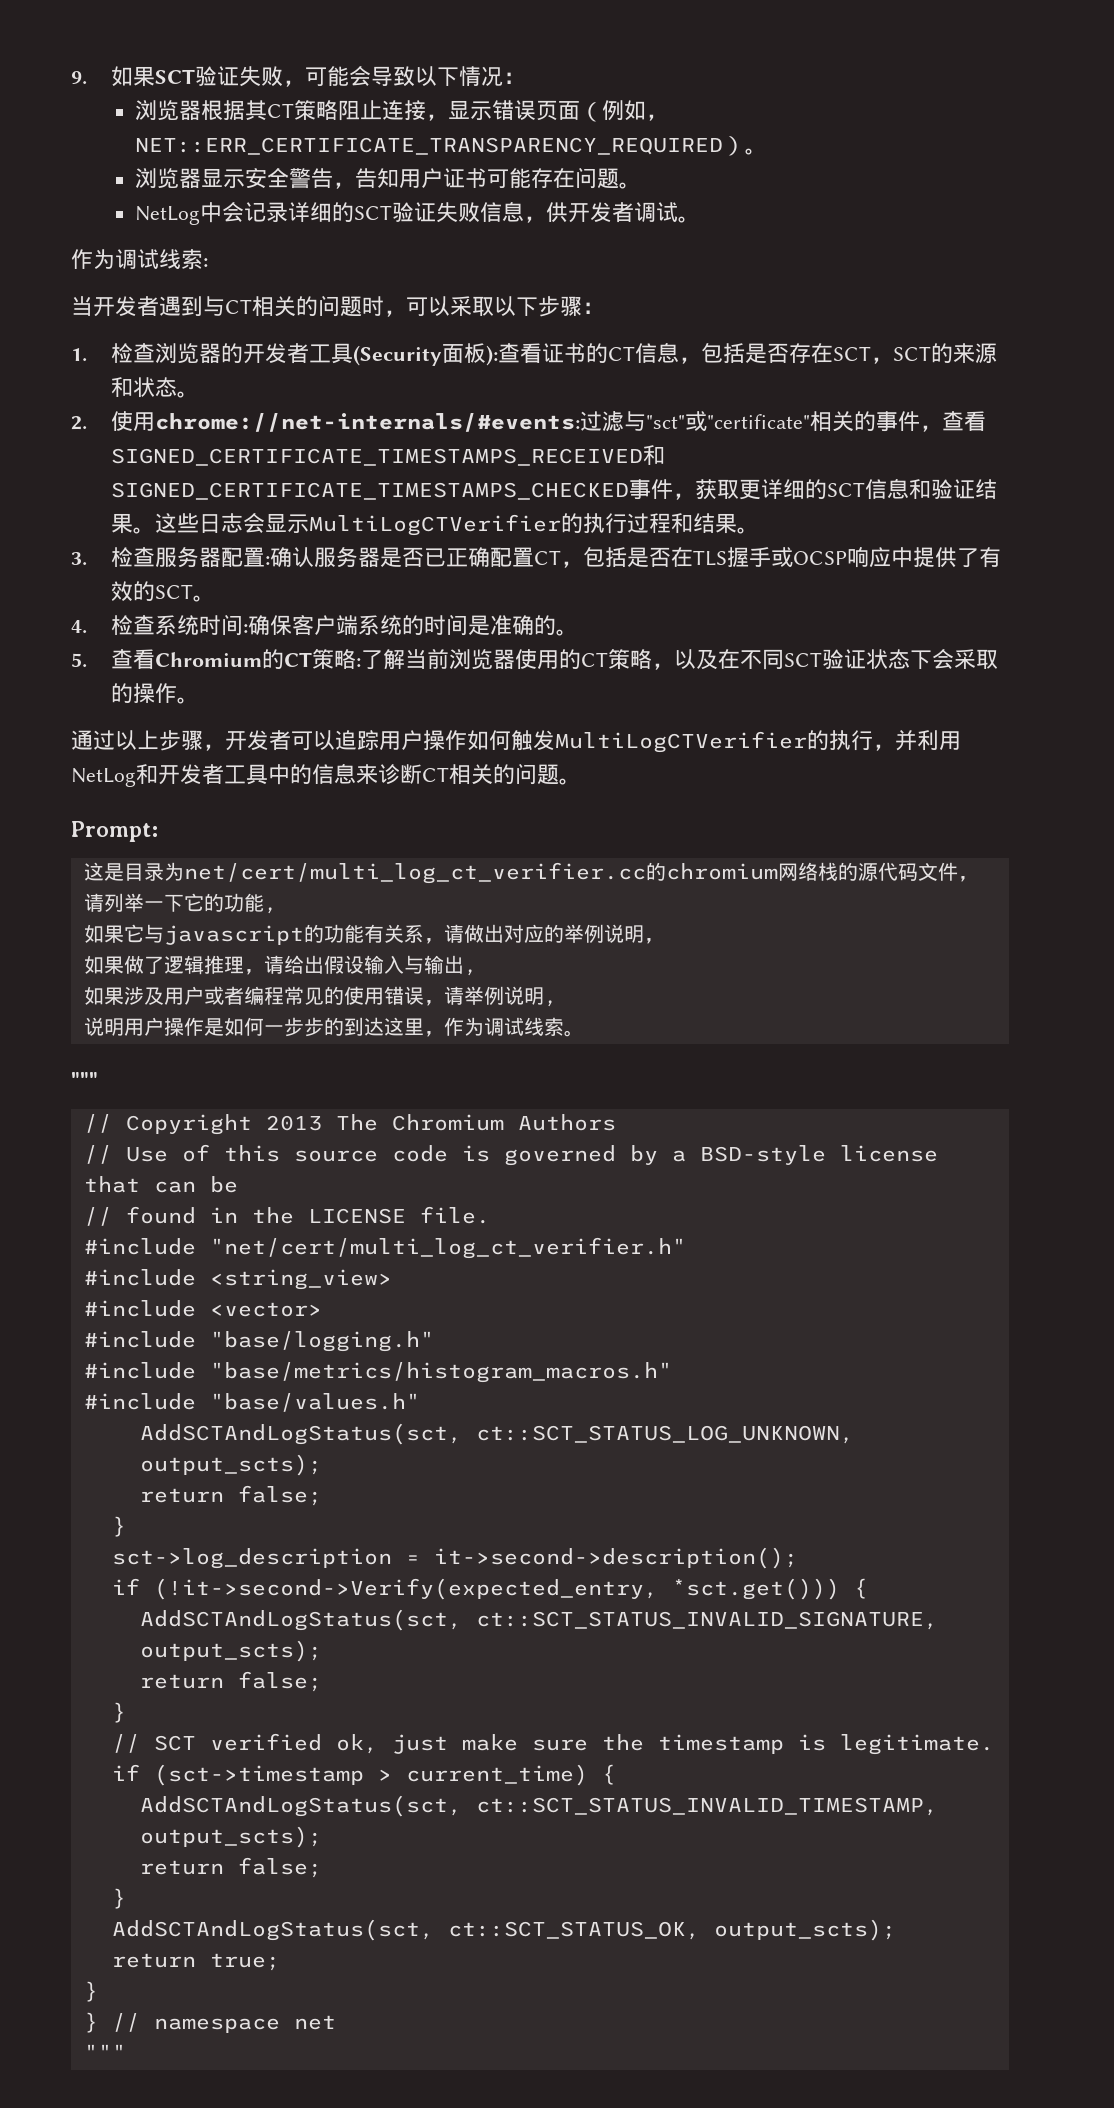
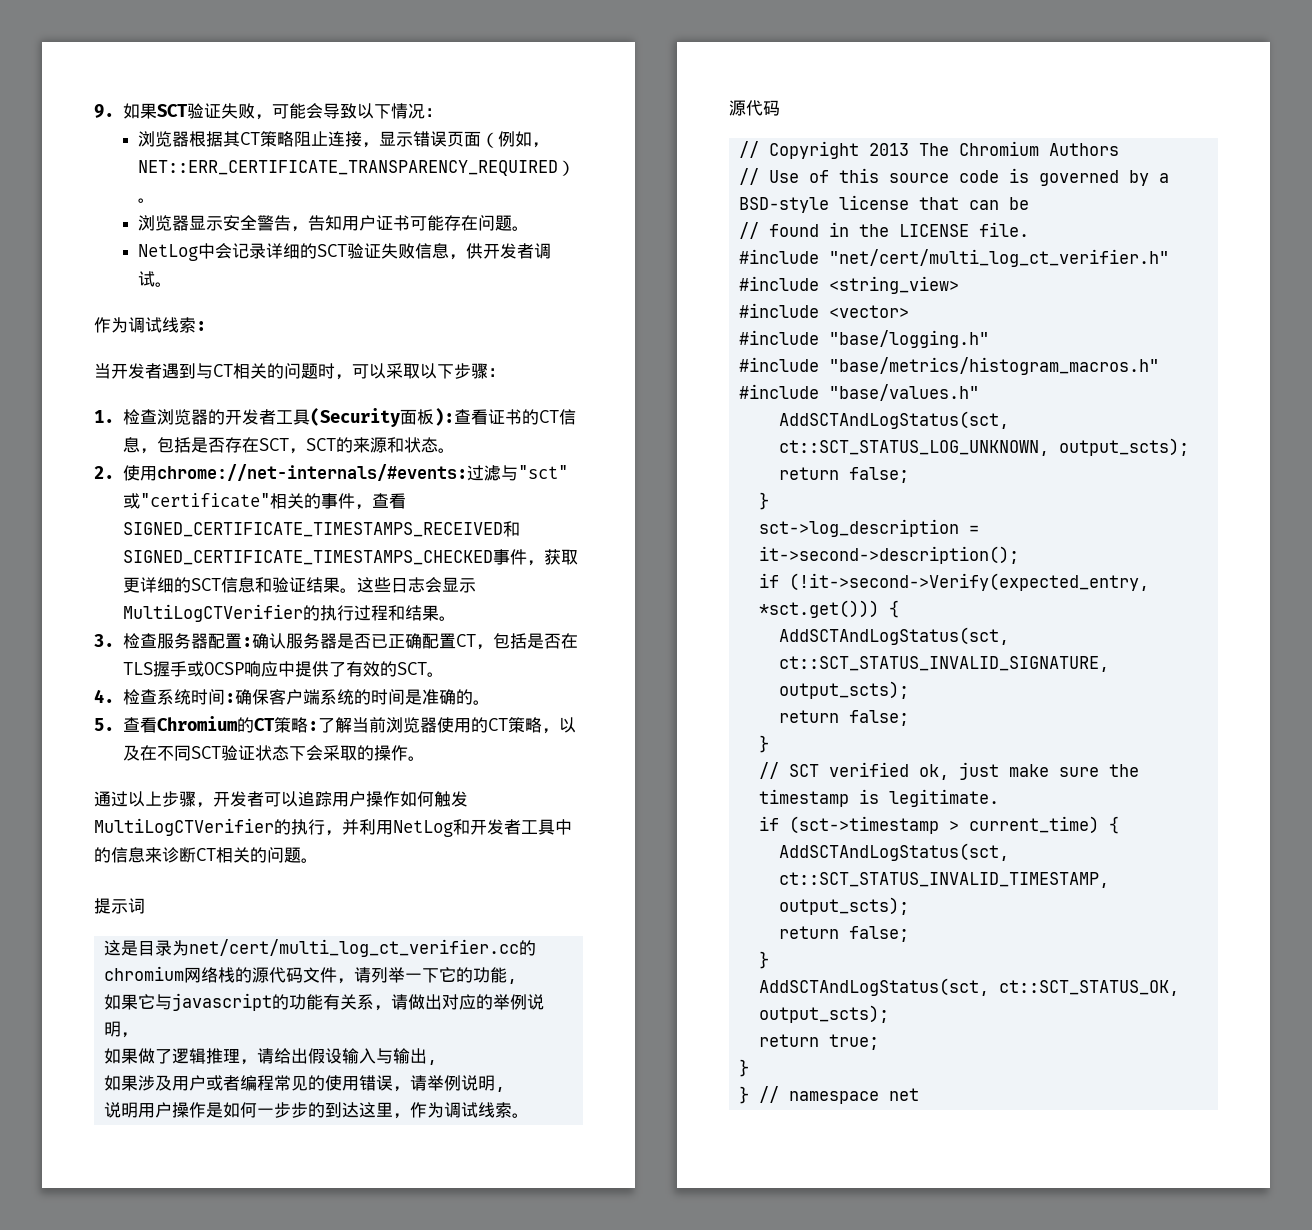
- Prompt:
+ 提示词
  说明用户操作是如何一步步的到达这里，作为调试线索。
- """
+ 源代码
  } // namespace net
- """

